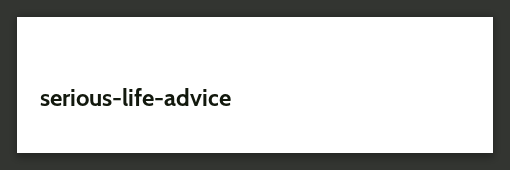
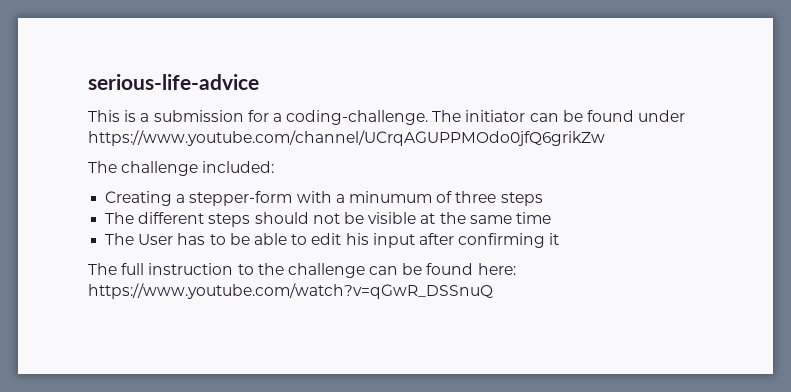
+ This is a submission for a coding-challenge. The initiator can be found under https://www.youtube.com/channel/UCrqAGUPPMOdo0jfQ6grikZw
+ The challenge included:
+ Creating a stepper-form with a minumum of three steps
+ The different steps should not be visible at the same time
+ The User has to be able to edit his input after confirming it
+ The full instruction to the challenge can be found here: https://www.youtube.com/watch?v=qGwR_DSSnuQ

